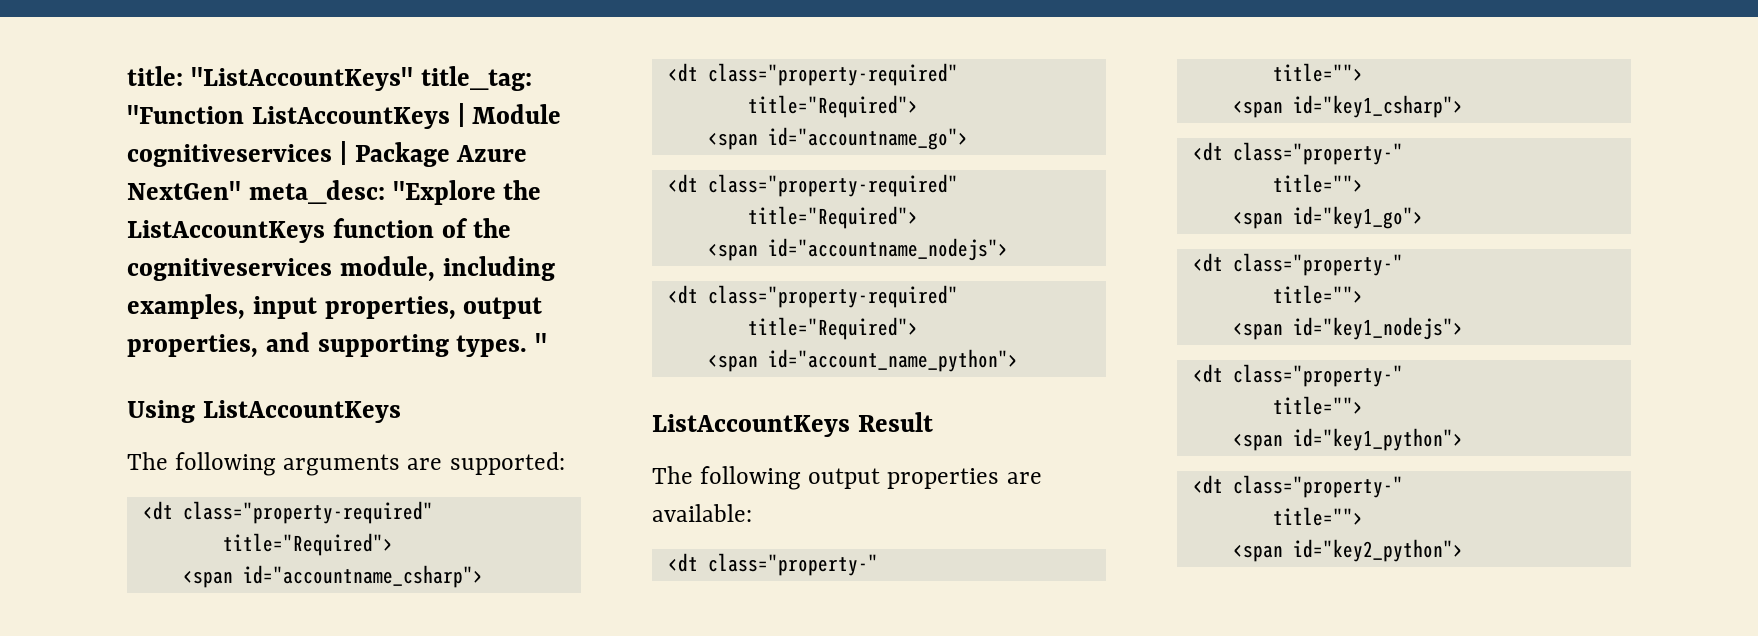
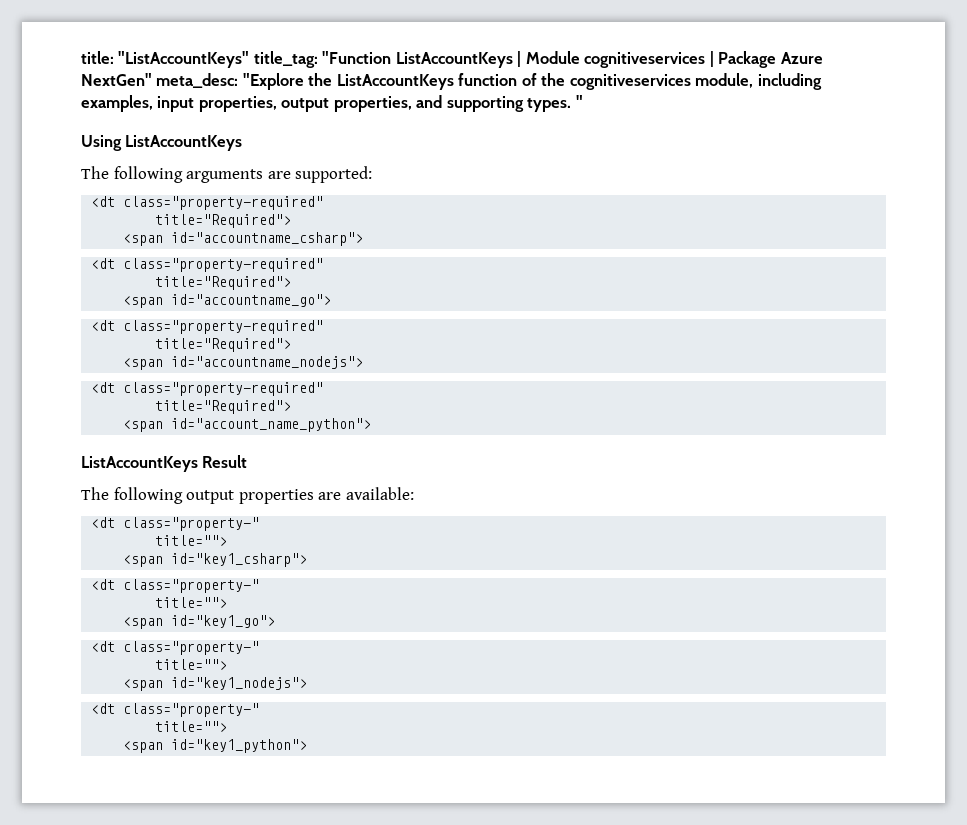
  <span id="key1_python">
- <dt class="property-"
- title="">
- <span id="key2_python">

